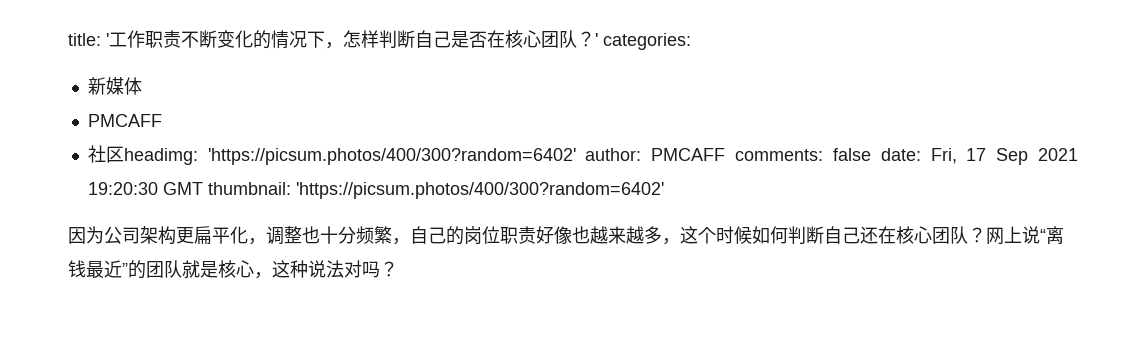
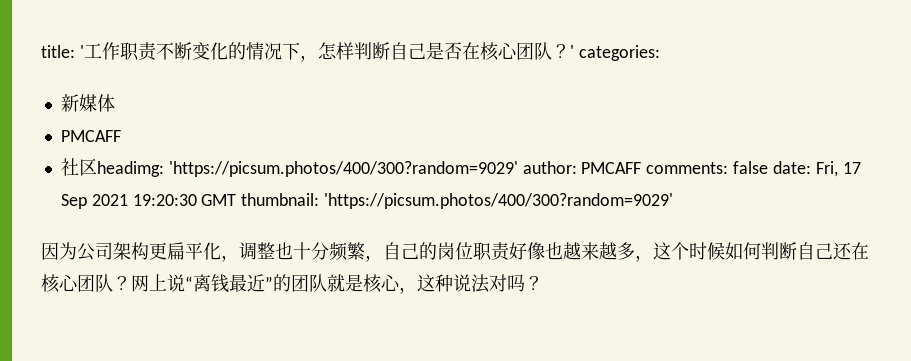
- 社区headimg: 'https://picsum.photos/400/300?random=6402' author: PMCAFF comments: false date: Fri, 17 Sep 2021 19:20:30 GMT thumbnail: 'https://picsum.photos/400/300?random=6402'
+ 社区headimg: 'https://picsum.photos/400/300?random=9029' author: PMCAFF comments: false date: Fri, 17 Sep 2021 19:20:30 GMT thumbnail: 'https://picsum.photos/400/300?random=9029'

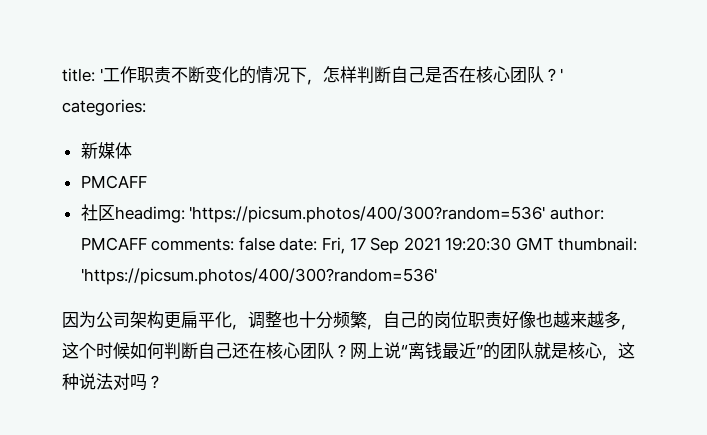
- 社区headimg: 'https://picsum.photos/400/300?random=9029' author: PMCAFF comments: false date: Fri, 17 Sep 2021 19:20:30 GMT thumbnail: 'https://picsum.photos/400/300?random=9029'
+ 社区headimg: 'https://picsum.photos/400/300?random=536' author: PMCAFF comments: false date: Fri, 17 Sep 2021 19:20:30 GMT thumbnail: 'https://picsum.photos/400/300?random=536'

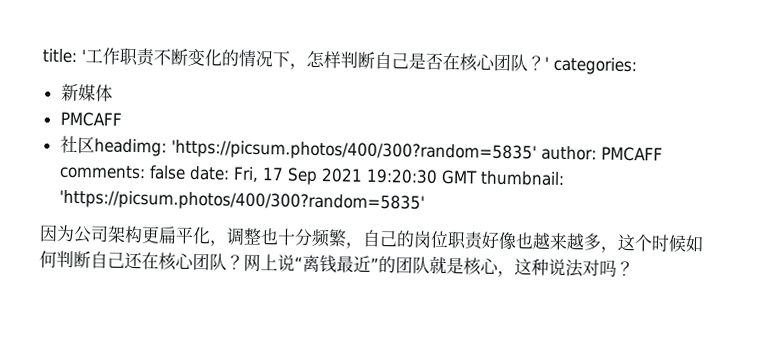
- 社区headimg: 'https://picsum.photos/400/300?random=536' author: PMCAFF comments: false date: Fri, 17 Sep 2021 19:20:30 GMT thumbnail: 'https://picsum.photos/400/300?random=536'
+ 社区headimg: 'https://picsum.photos/400/300?random=5835' author: PMCAFF comments: false date: Fri, 17 Sep 2021 19:20:30 GMT thumbnail: 'https://picsum.photos/400/300?random=5835'

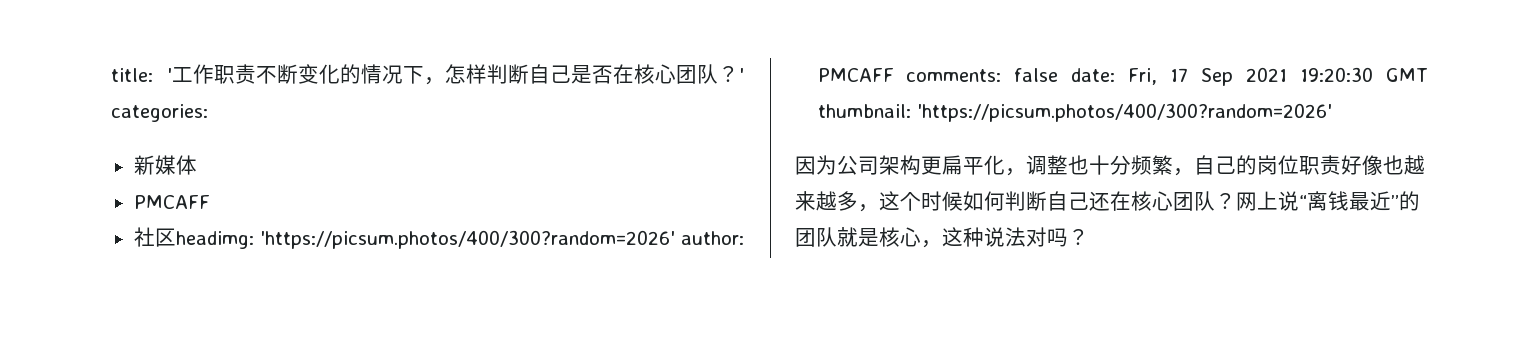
- 社区headimg: 'https://picsum.photos/400/300?random=5835' author: PMCAFF comments: false date: Fri, 17 Sep 2021 19:20:30 GMT thumbnail: 'https://picsum.photos/400/300?random=5835'
+ 社区headimg: 'https://picsum.photos/400/300?random=2026' author: PMCAFF comments: false date: Fri, 17 Sep 2021 19:20:30 GMT thumbnail: 'https://picsum.photos/400/300?random=2026'

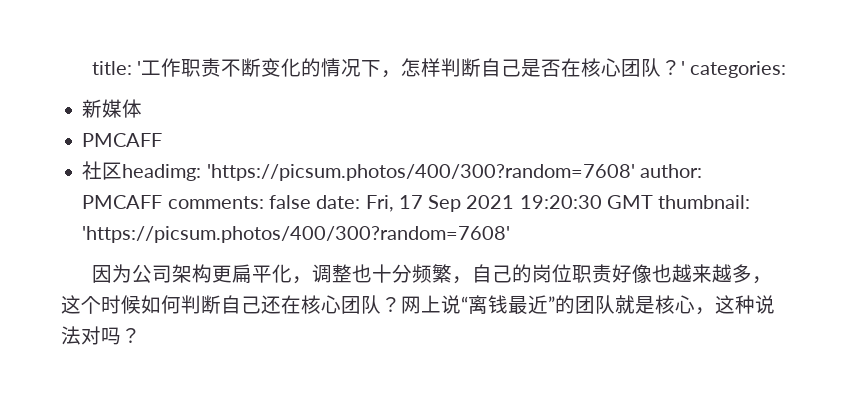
- 社区headimg: 'https://picsum.photos/400/300?random=2026' author: PMCAFF comments: false date: Fri, 17 Sep 2021 19:20:30 GMT thumbnail: 'https://picsum.photos/400/300?random=2026'
+ 社区headimg: 'https://picsum.photos/400/300?random=7608' author: PMCAFF comments: false date: Fri, 17 Sep 2021 19:20:30 GMT thumbnail: 'https://picsum.photos/400/300?random=7608'

